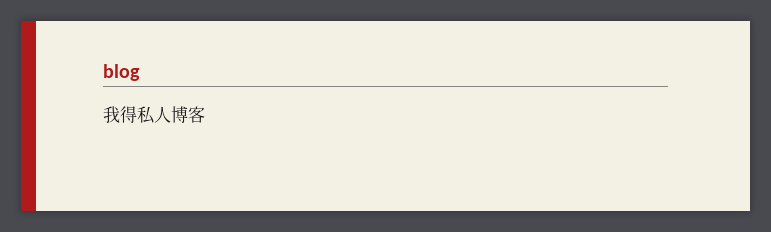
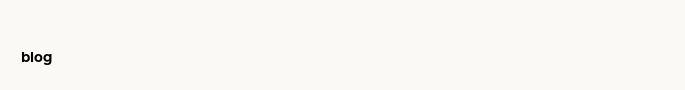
- 我得私人博客

